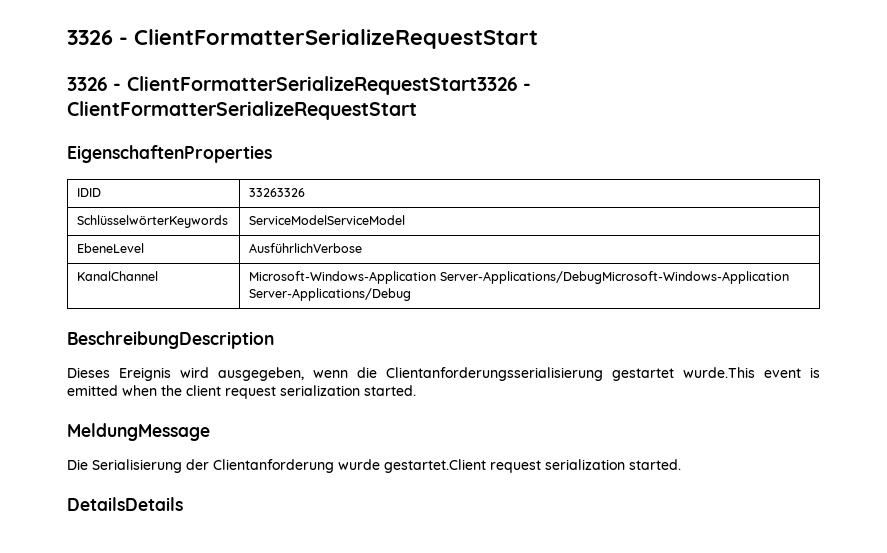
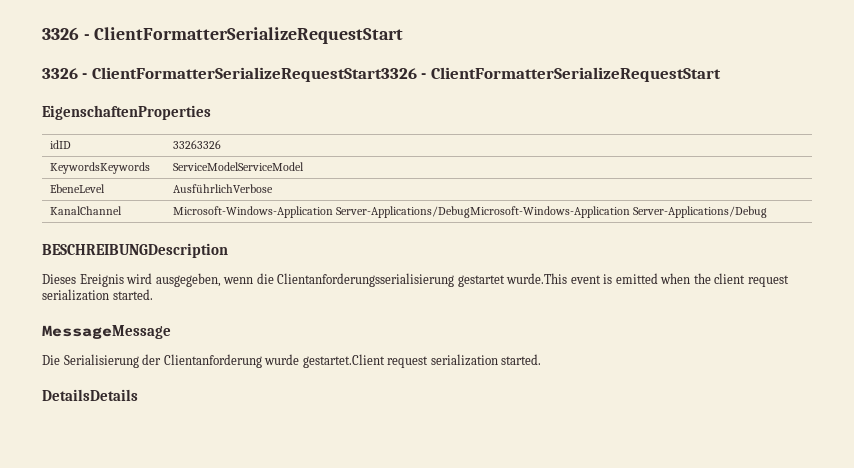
- IDID | 33263326
+ idID | 33263326
- SchlüsselwörterKeywords | ServiceModelServiceModel
+ KeywordsKeywords | ServiceModelServiceModel
- BeschreibungDescription
+ BESCHREIBUNGDescription
- MeldungMessage
+ MessageMessage

